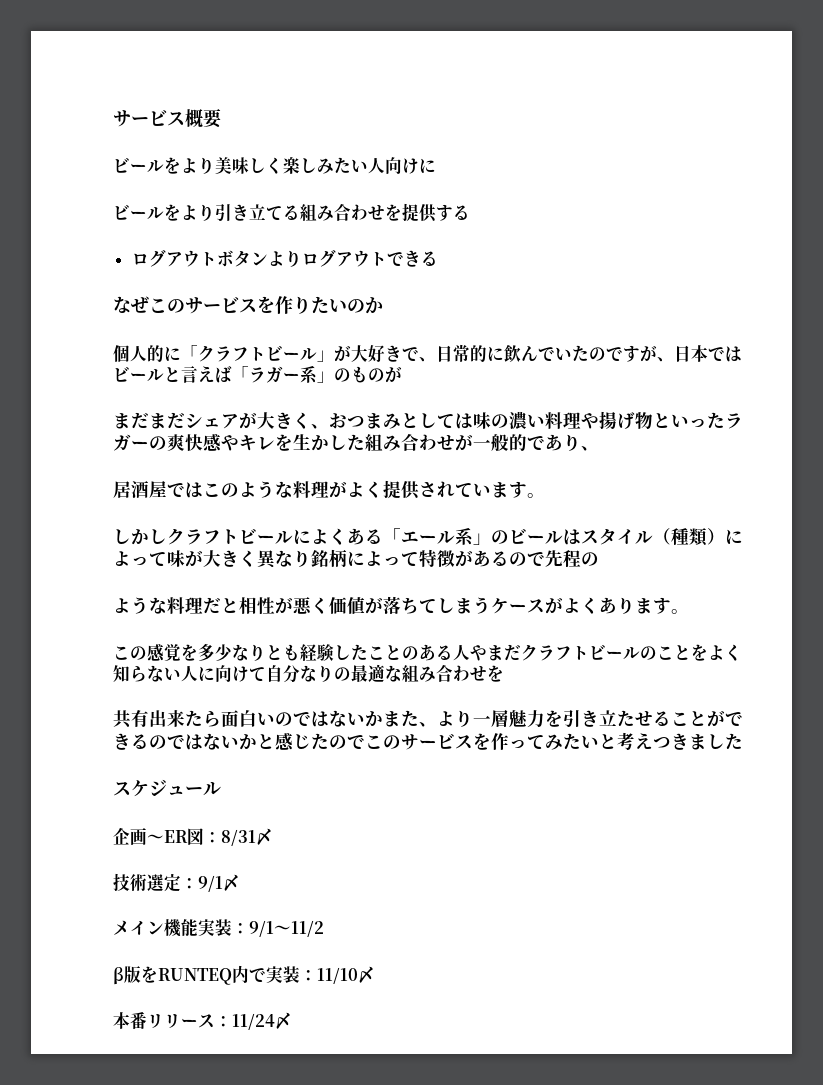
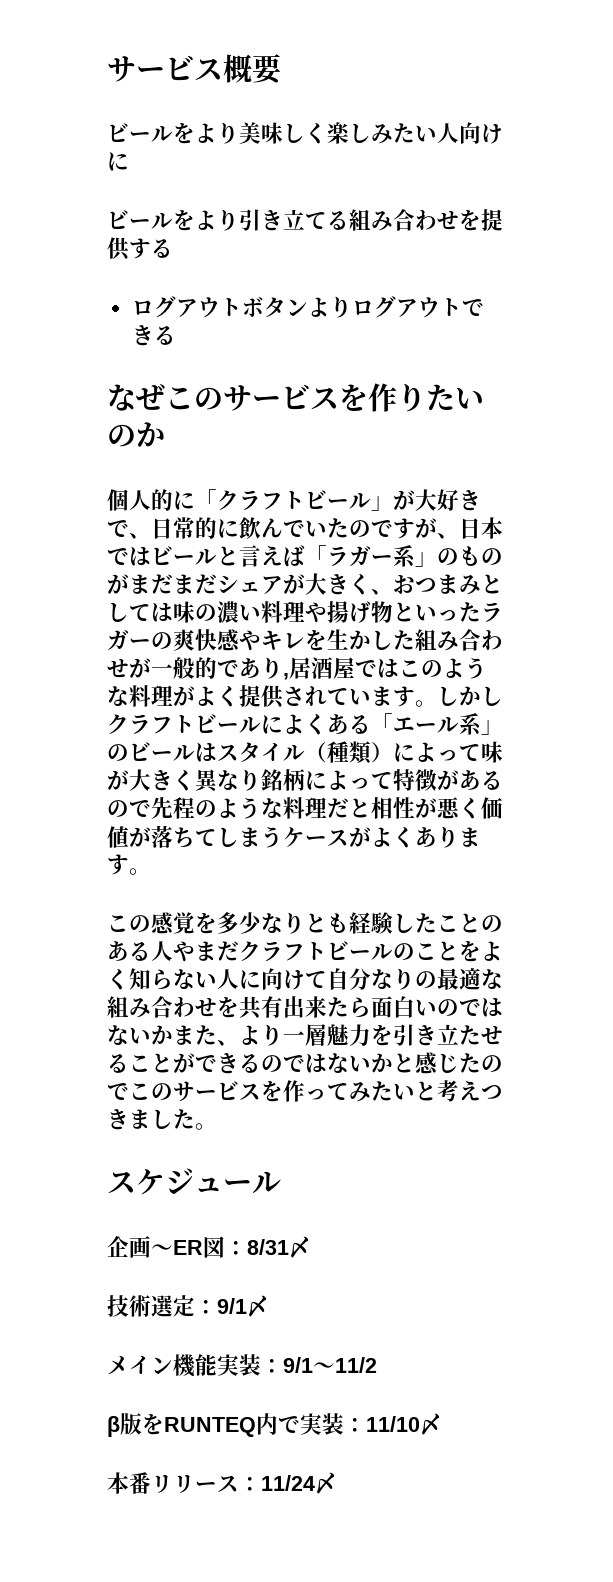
- 個人的に「クラフトビール」が大好きで、日常的に飲んでいたのですが、日本ではビールと言えば「ラガー系」のものが
- まだまだシェアが大きく、おつまみとしては味の濃い料理や揚げ物といったラガーの爽快感やキレを生かした組み合わせが一般的であり、
- 居酒屋ではこのような料理がよく提供されています。
- しかしクラフトビールによくある「エール系」のビールはスタイル（種類）によって味が大きく異なり銘柄によって特徴があるので先程の
- ような料理だと相性が悪く価値が落ちてしまうケースがよくあります。
+ 個人的に「クラフトビール」が大好きで、日常的に飲んでいたのですが、日本ではビールと言えば「ラガー系」のものがまだまだシェアが大きく、おつまみとしては味の濃い料理や揚げ物といったラガーの爽快感やキレを生かした組み合わせが一般的であり,居酒屋ではこのような料理がよく提供されています。しかしクラフトビールによくある「エール系」のビールはスタイル（種類）によって味が大きく異なり銘柄によって特徴があるので先程のような料理だと相性が悪く価値が落ちてしまうケースがよくあります。
- この感覚を多少なりとも経験したことのある人やまだクラフトビールのことをよく知らない人に向けて自分なりの最適な組み合わせを
- 共有出来たら面白いのではないかまた、より一層魅力を引き立たせることができるのではないかと感じたのでこのサービスを作ってみたいと考えつきました
+ この感覚を多少なりとも経験したことのある人やまだクラフトビールのことをよく知らない人に向けて自分なりの最適な組み合わせを共有出来たら面白いのではないかまた、より一層魅力を引き立たせることができるのではないかと感じたのでこのサービスを作ってみたいと考えつきました。

